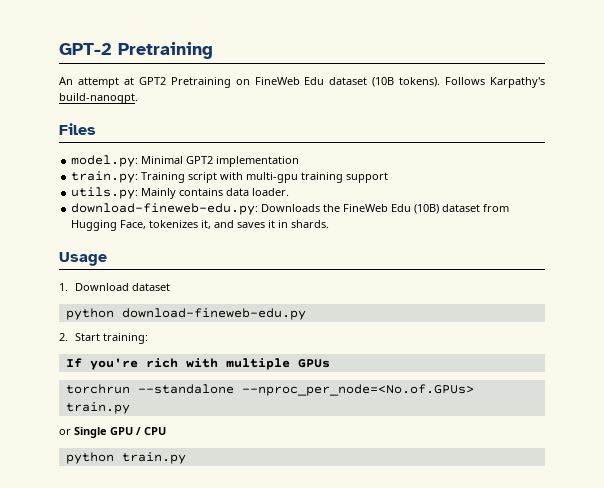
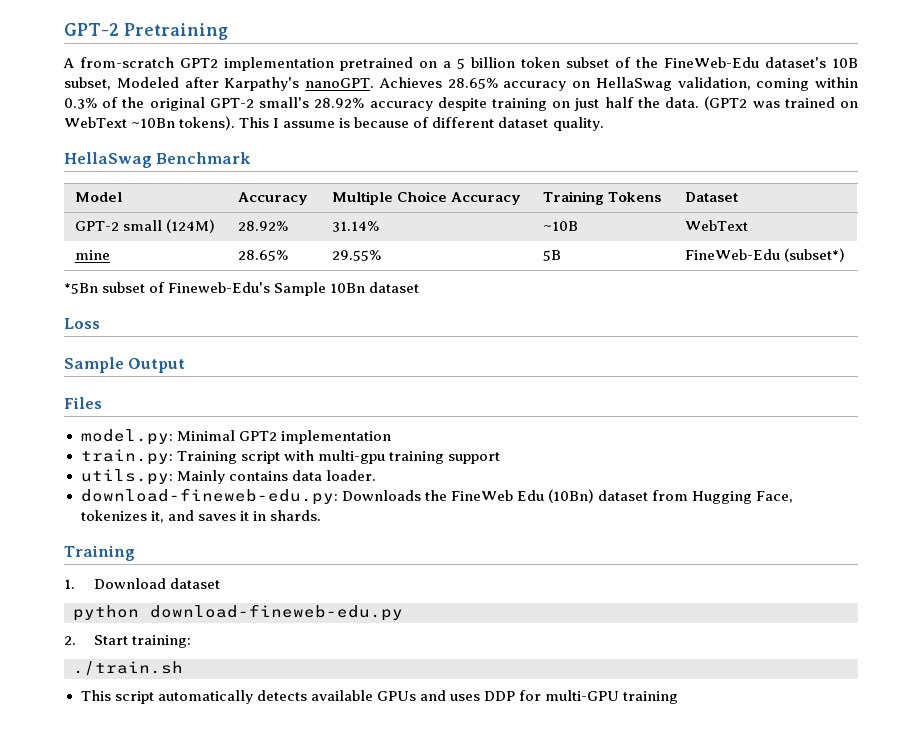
- An attempt at GPT2 Pretraining on FineWeb Edu dataset (10B tokens). Follows Karpathy's build-nanogpt.
+ A from-scratch GPT2 implementation pretrained on a 5 billion token subset of the FineWeb-Edu dataset's 10B subset, Modeled after Karpathy's nanoGPT. Achieves 28.65% accuracy on HellaSwag validation, coming within 0.3% of the original GPT-2 small's 28.92% accuracy despite training on just half the data. (GPT2 was trained on WebText ~10Bn tokens). This I assume is because of different dataset quality.
+ HellaSwag Benchmark
+ Model | Accuracy | Multiple Choice Accuracy | Training Tokens | Dataset
+ GPT-2 small (124M) | 28.92% | 31.14% | ~10B | WebText
+ mine | 28.65% | 29.55% | 5B | FineWeb-Edu (subset*)
+ *5Bn subset of Fineweb-Edu's Sample 10Bn dataset
+ Loss
+ Sample Output
- download-fineweb-edu.py: Downloads the FineWeb Edu (10B) dataset from Hugging Face, tokenizes it, and saves it in shards.
- Usage
+ download-fineweb-edu.py: Downloads the FineWeb Edu (10Bn) dataset from Hugging Face, tokenizes it, and saves it in shards.
+ Training
- If you're rich with multiple GPUs
- torchrun --standalone --nproc_per_node=<No.of.GPUs> train.py
- or Single GPU / CPU
- python train.py
+ ./train.sh
+ This script automatically detects available GPUs and uses DDP for multi-GPU training

